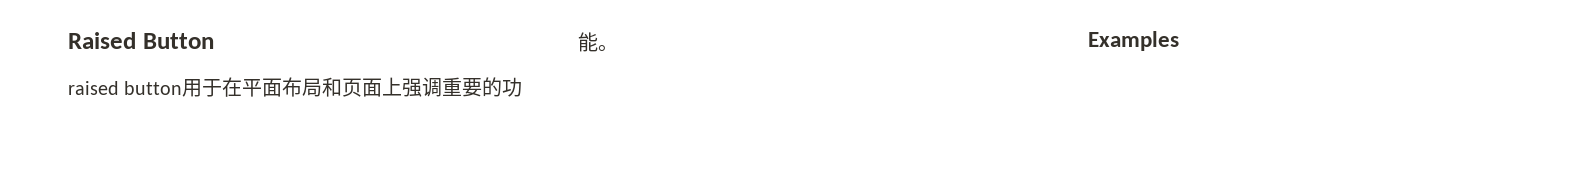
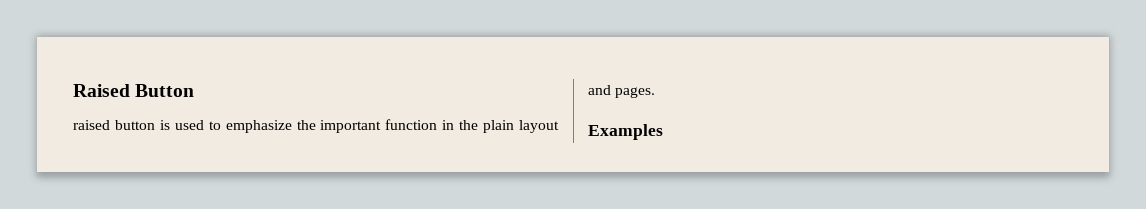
- raised button用于在平面布局和页面上强调重要的功能。
+ raised button is used to emphasize the important function in the plain layout and pages.

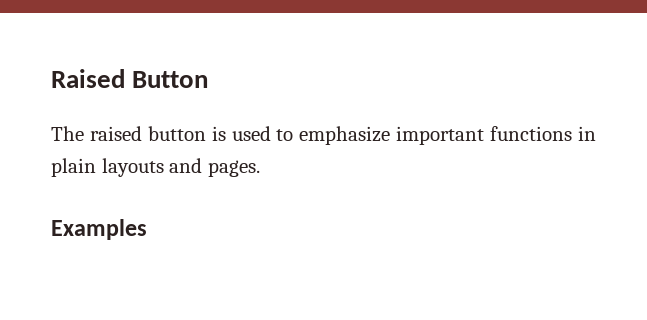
- raised button is used to emphasize the important function in the plain layout and pages.
+ The raised button is used to emphasize important functions in plain layouts and pages.

